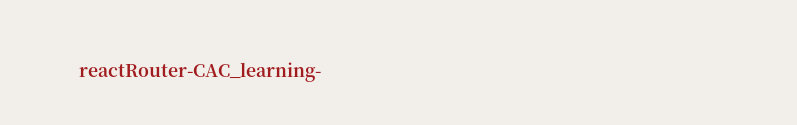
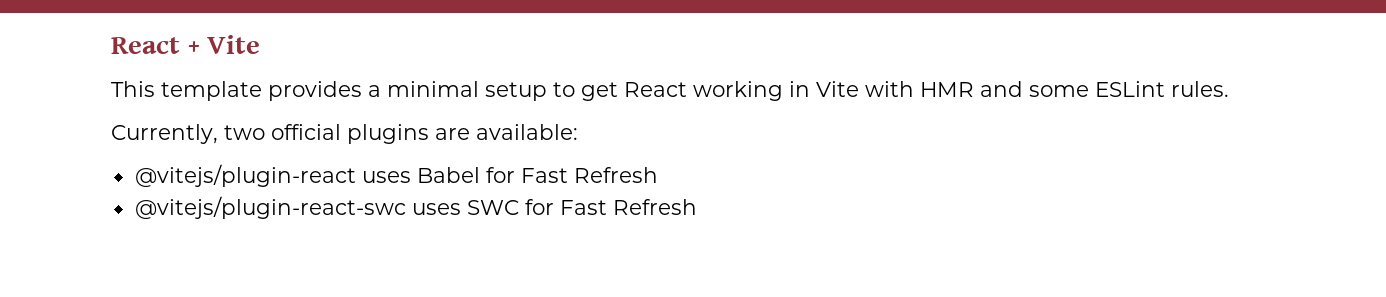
- reactRouter-CAC_learning-
+ React + Vite
+ This template provides a minimal setup to get React working in Vite with HMR and some ESLint rules.
+ Currently, two official plugins are available:
+ @vitejs/plugin-react uses Babel for Fast Refresh
+ @vitejs/plugin-react-swc uses SWC for Fast Refresh

